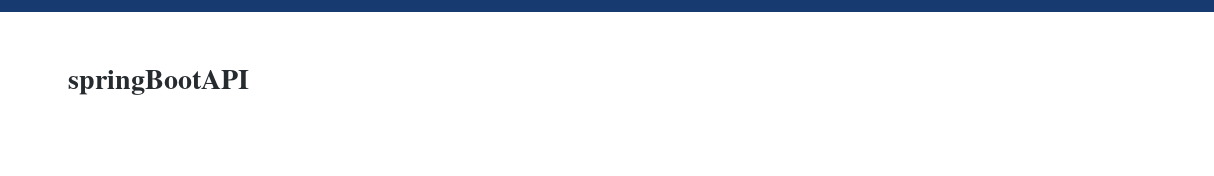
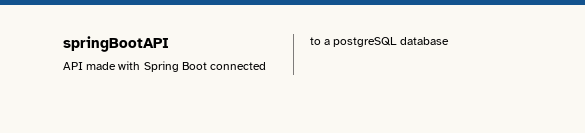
+ API made with Spring Boot connected to a postgreSQL database

